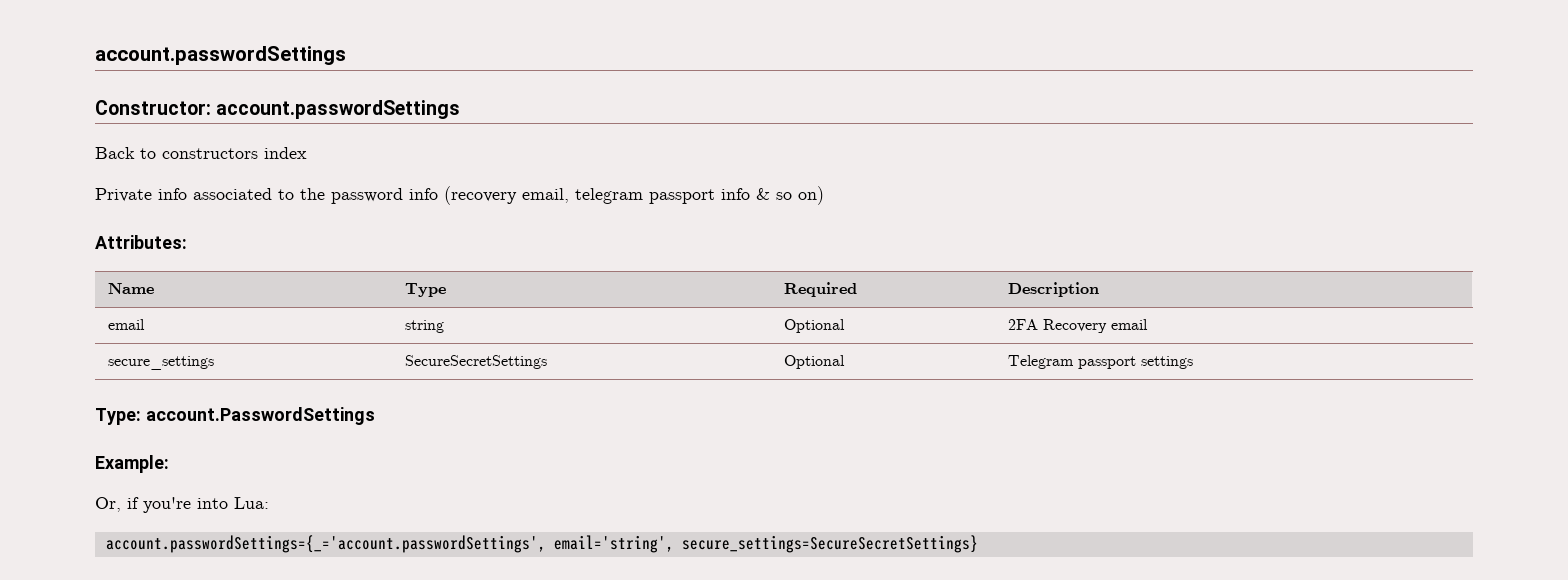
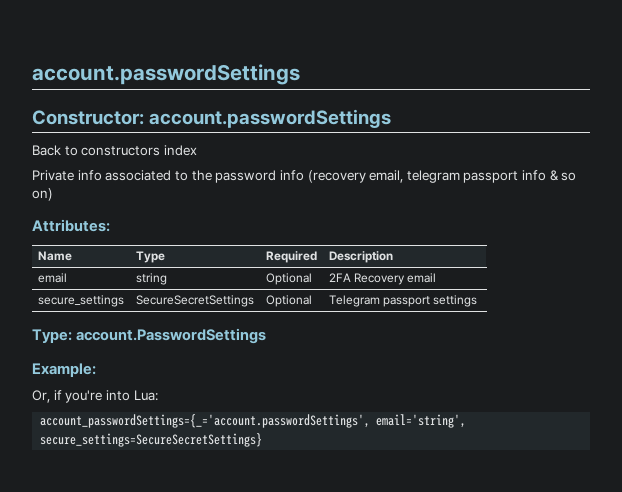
- account.passwordSettings={_='account.passwordSettings', email='string', secure_settings=SecureSecretSettings}
+ account_passwordSettings={_='account.passwordSettings', email='string', secure_settings=SecureSecretSettings}

